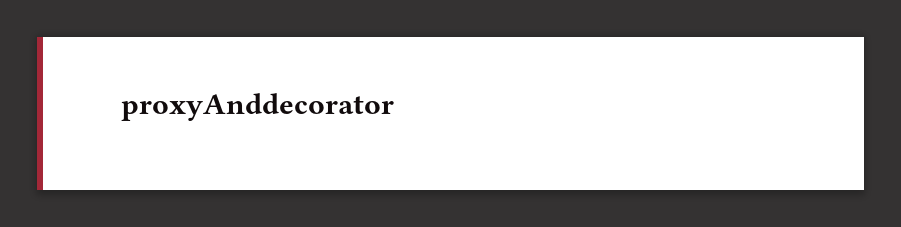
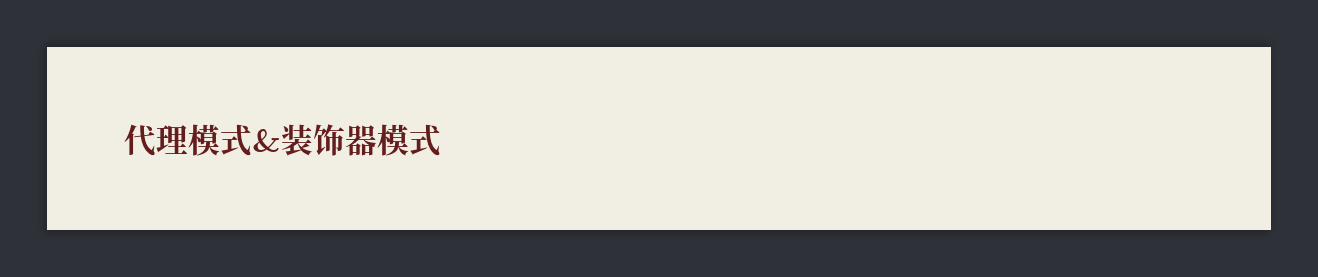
- proxyAnddecorator
+ 代理模式&装饰器模式

